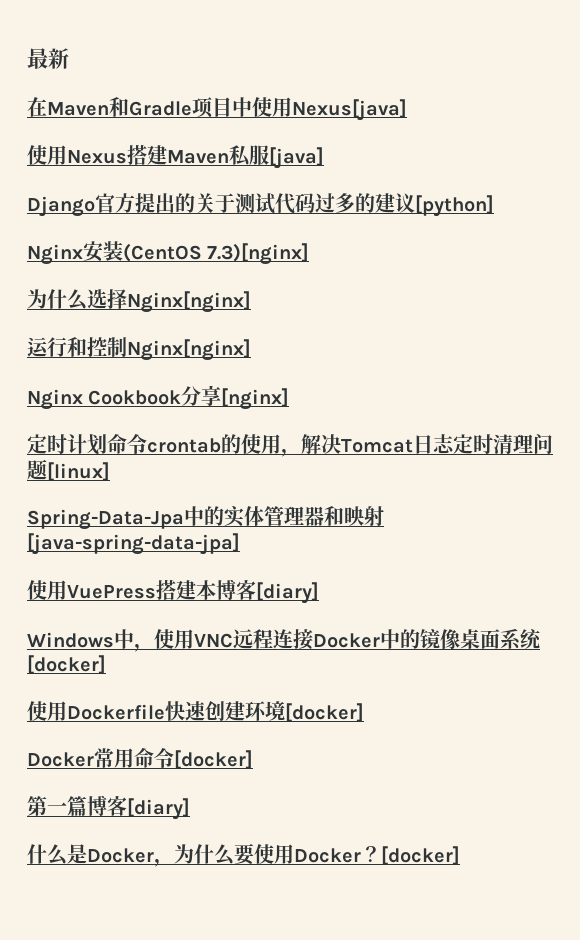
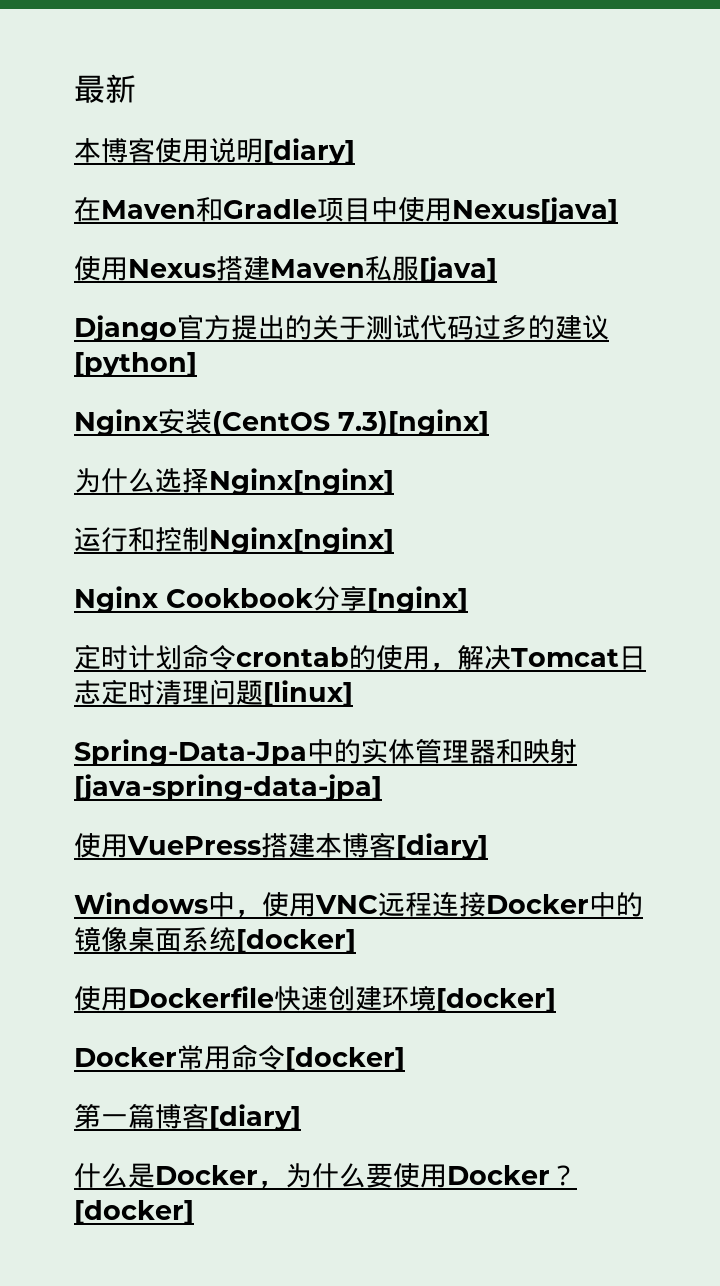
+ 本博客使用说明[diary]

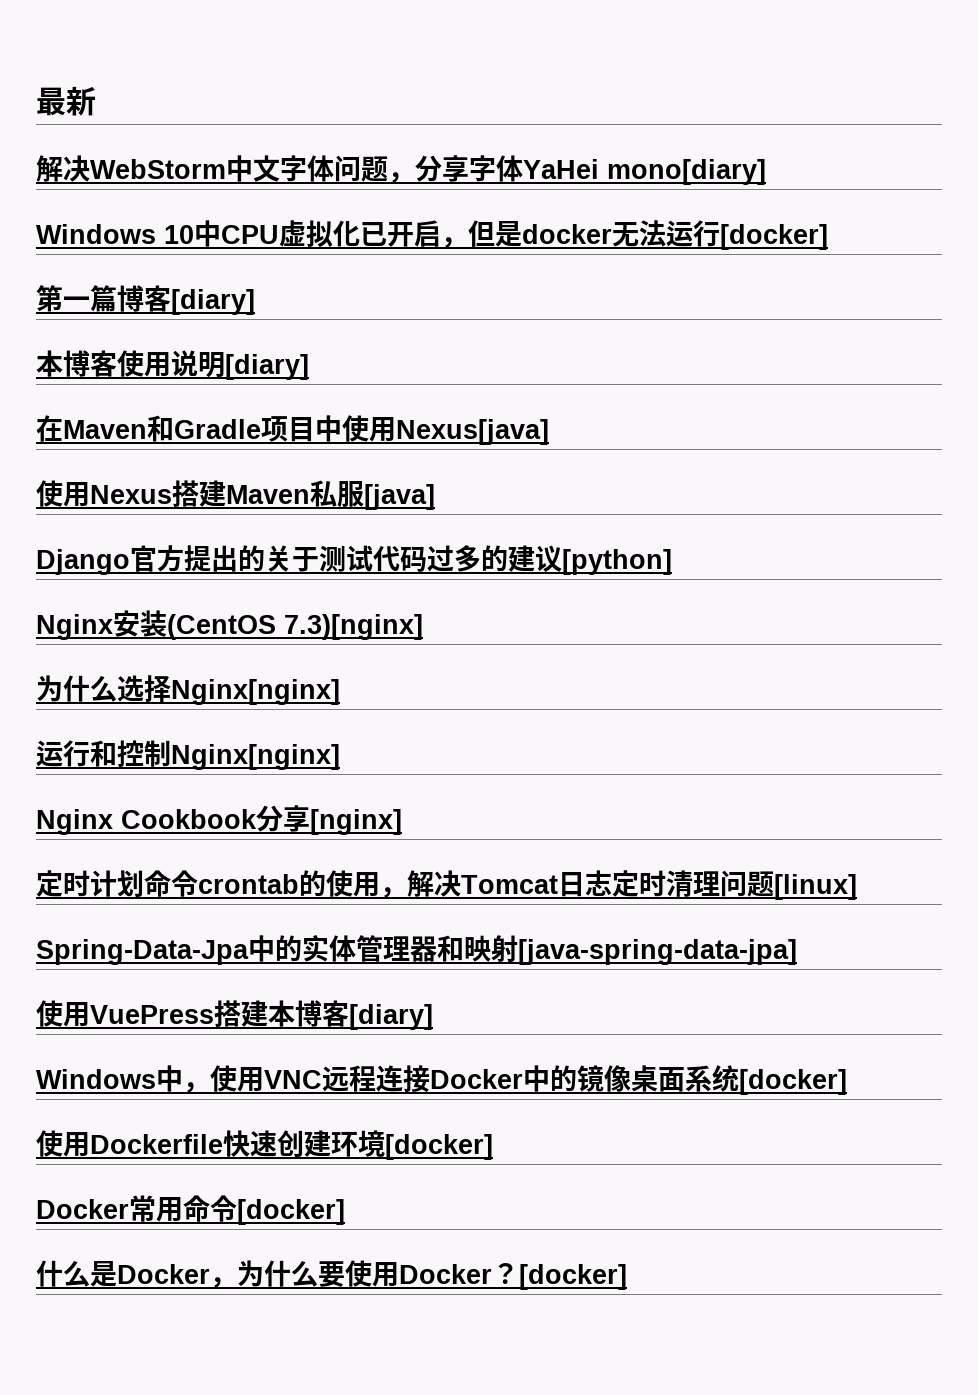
+ 解决WebStorm中文字体问题，分享字体YaHei mono[diary]
+ Windows 10中CPU虚拟化已开启，但是docker无法运行[docker]
+ 第一篇博客[diary]
- 第一篇博客[diary]

